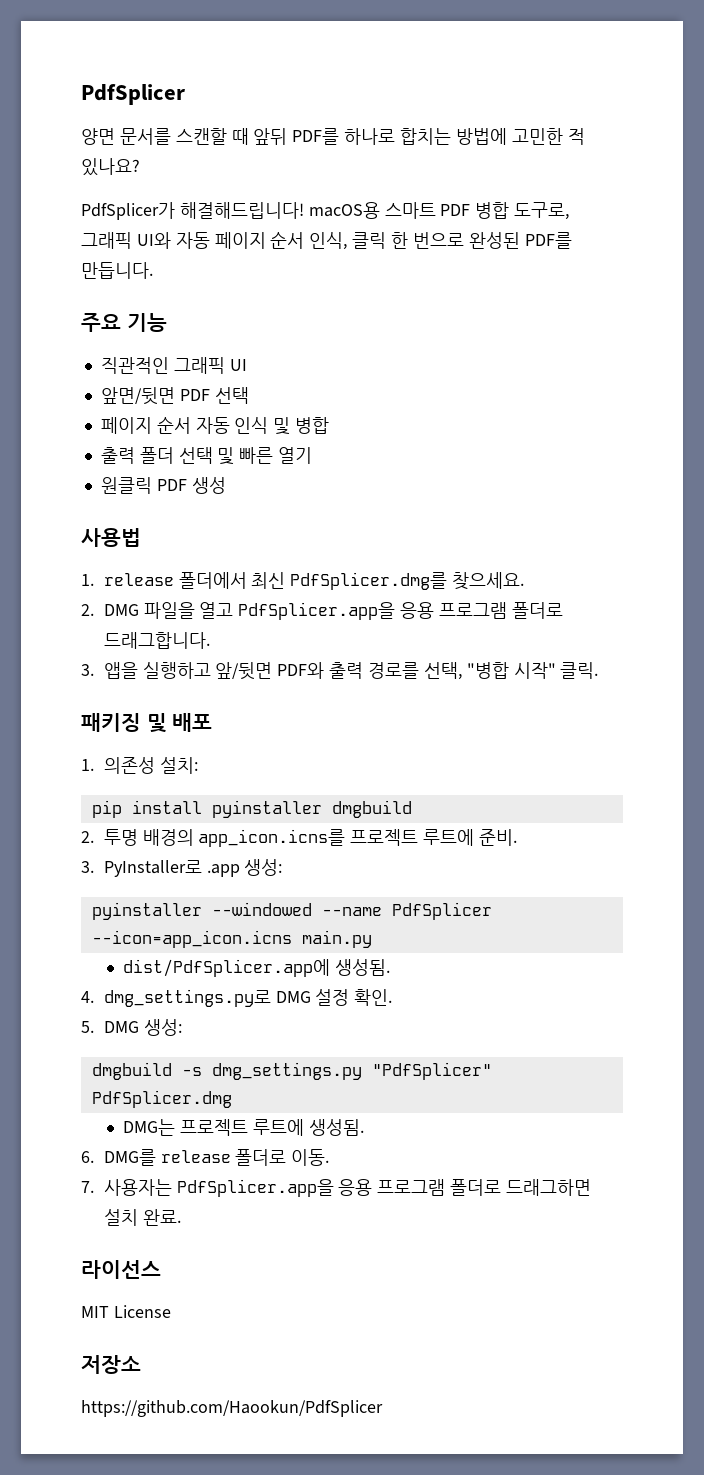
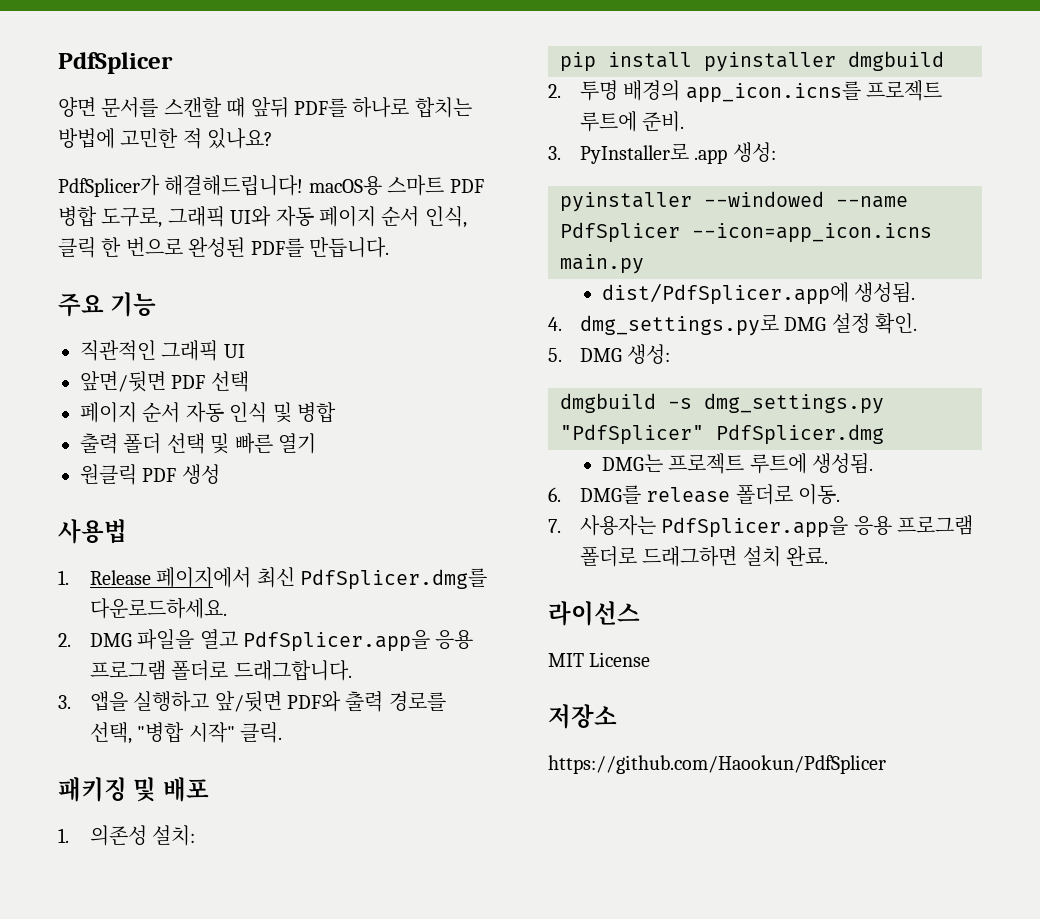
- 1. release 폴더에서 최신 PdfSplicer.dmg를 찾으세요.
+ 1. Release 페이지에서 최신 PdfSplicer.dmg를 다운로드하세요.

